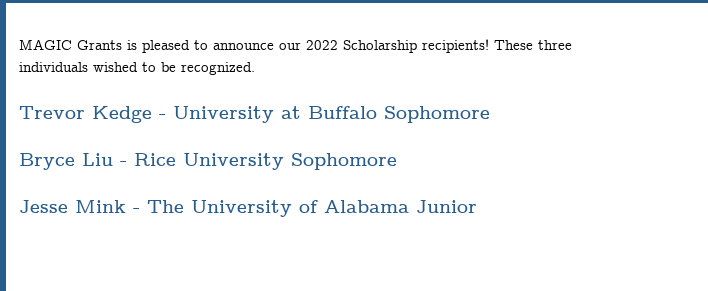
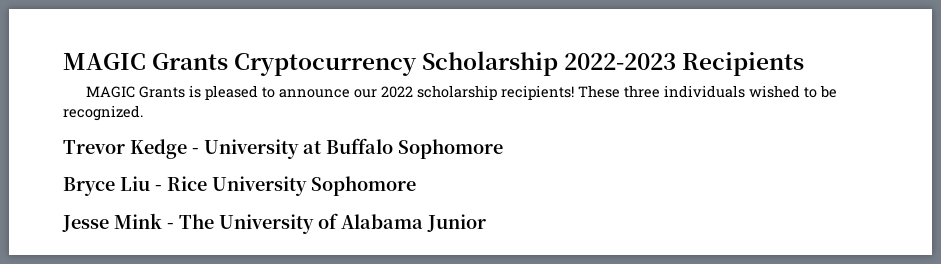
- MAGIC Grants is pleased to announce our 2022 Scholarship recipients!
+ MAGIC Grants Cryptocurrency Scholarship 2022-2023 Recipients
+ MAGIC Grants is pleased to announce our 2022 scholarship recipients!

